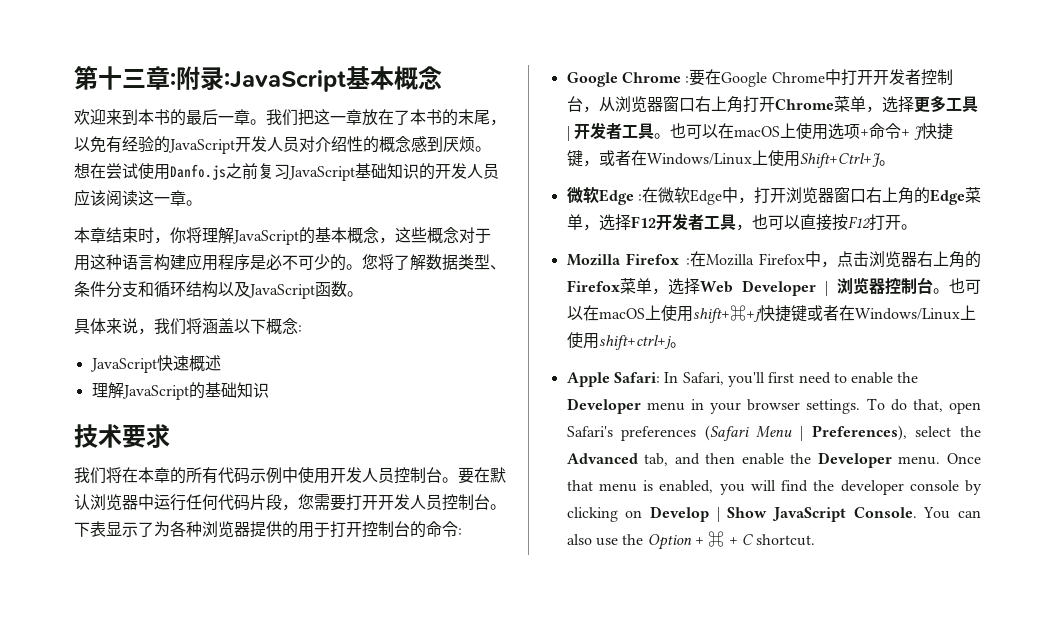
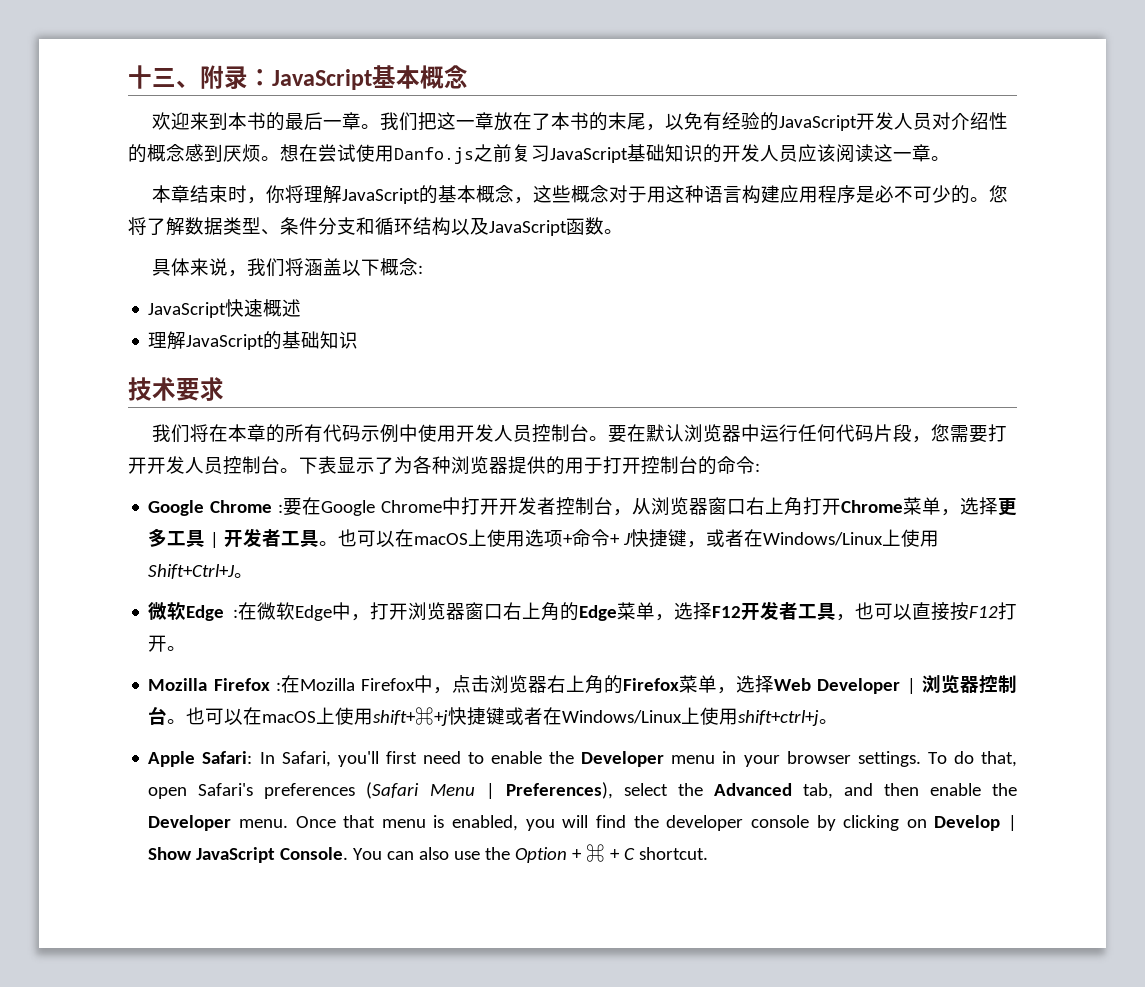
- 第十三章:附录:JavaScript基本概念
+ 十三、附录：JavaScript基本概念

